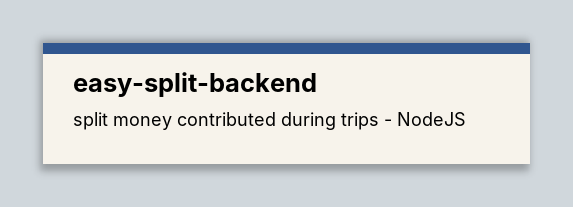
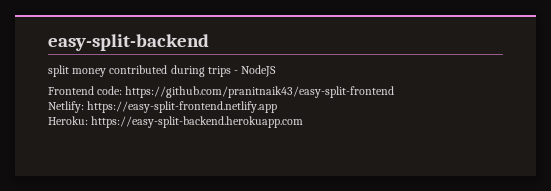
+ Frontend code: https://github.com/pranitnaik43/easy-split-frontend
+ Netlify: https://easy-split-frontend.netlify.app
+ Heroku: https://easy-split-backend.herokuapp.com

